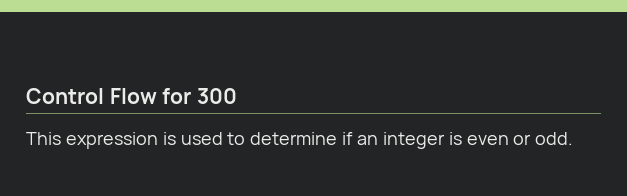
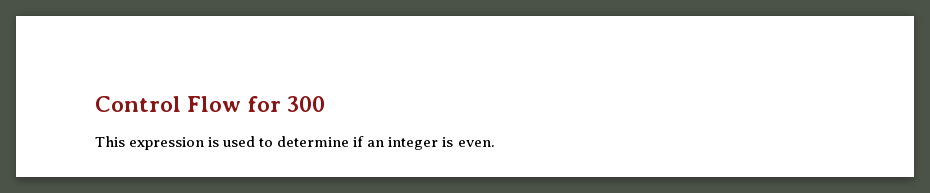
- This expression is used to determine if an integer is even or odd.
+ This expression is used to determine if an integer is even.

